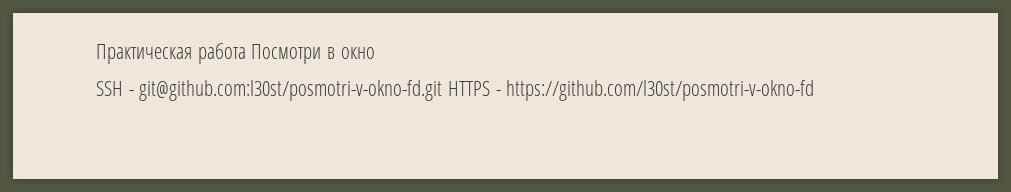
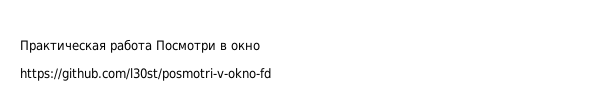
- SSH - git@github.com:l30st/posmotri-v-okno-fd.git HTTPS - https://github.com/l30st/posmotri-v-okno-fd
+ https://github.com/l30st/posmotri-v-okno-fd

